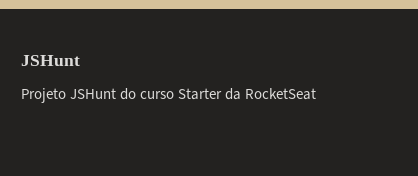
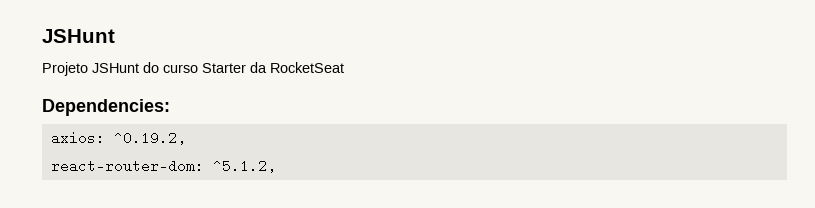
+ Dependencies:
+ axios: ^0.19.2,
+ react-router-dom: ^5.1.2,

